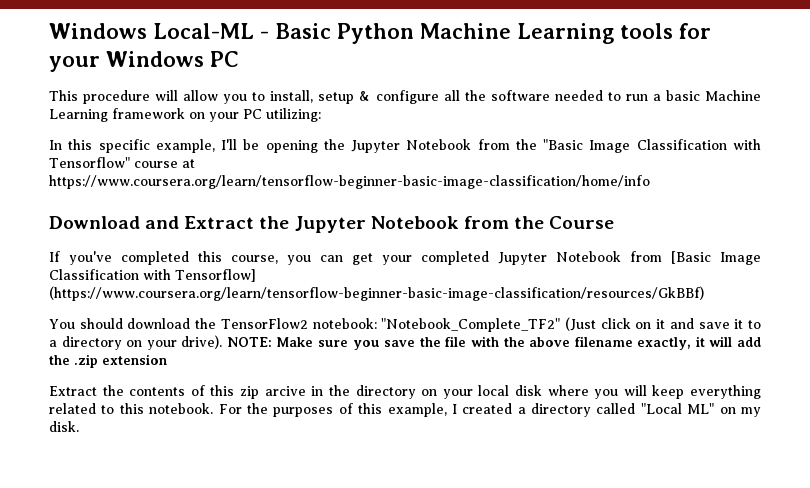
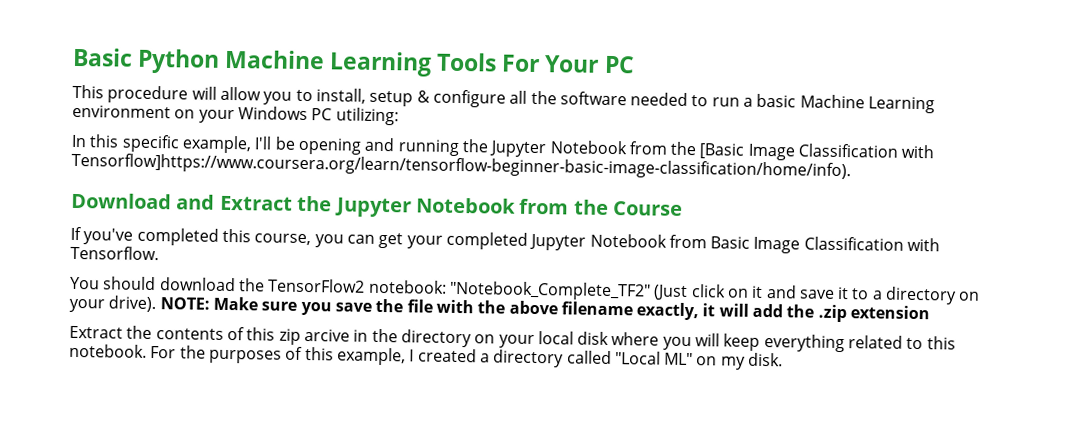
- Windows Local-ML - Basic Python Machine Learning tools for your Windows PC
+ Basic Python Machine Learning Tools For Your PC
- This procedure will allow you to install, setup & configure all the software needed to run a basic Machine Learning framework on your PC utilizing:
+ This procedure will allow you to install, setup & configure all the software needed to run a basic Machine Learning environment on your Windows PC utilizing:
- In this specific example, I'll be opening the Jupyter Notebook from the "Basic Image Classification with Tensorflow" course at https://www.coursera.org/learn/tensorflow-beginner-basic-image-classification/home/info
+ In this specific example, I'll be opening and running the Jupyter Notebook from the [Basic Image Classification with Tensorflow]https://www.coursera.org/learn/tensorflow-beginner-basic-image-classification/home/info).
- If you've completed this course, you can get your completed Jupyter Notebook from [Basic Image Classification with Tensorflow] (https://www.coursera.org/learn/tensorflow-beginner-basic-image-classification/resources/GkBBf)
+ If you've completed this course, you can get your completed Jupyter Notebook from Basic Image Classification with Tensorflow.

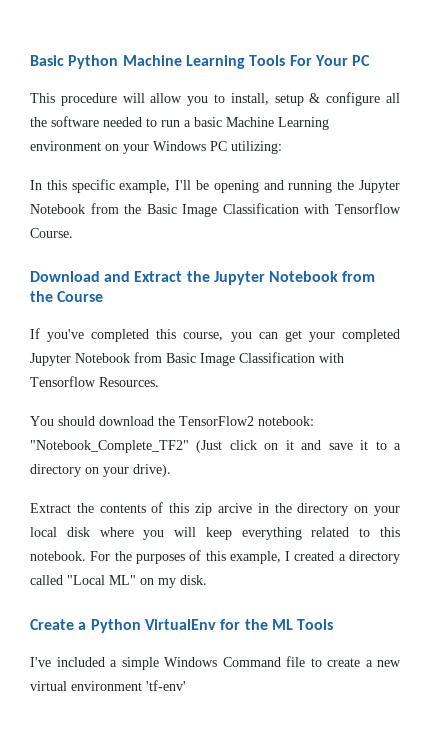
- In this specific example, I'll be opening and running the Jupyter Notebook from the [Basic Image Classification with Tensorflow]https://www.coursera.org/learn/tensorflow-beginner-basic-image-classification/home/info).
+ In this specific example, I'll be opening and running the Jupyter Notebook from the Basic Image Classification with Tensorflow Course.
- If you've completed this course, you can get your completed Jupyter Notebook from Basic Image Classification with Tensorflow.
+ If you've completed this course, you can get your completed Jupyter Notebook from Basic Image Classification with Tensorflow Resources.
- NOTE: Make sure you save the file with the above filename exactly, it will add the .zip extension
+ Create a Python VirtualEnv for the ML Tools
+ I've included a simple Windows Command file to create a new virtual environment 'tf-env'

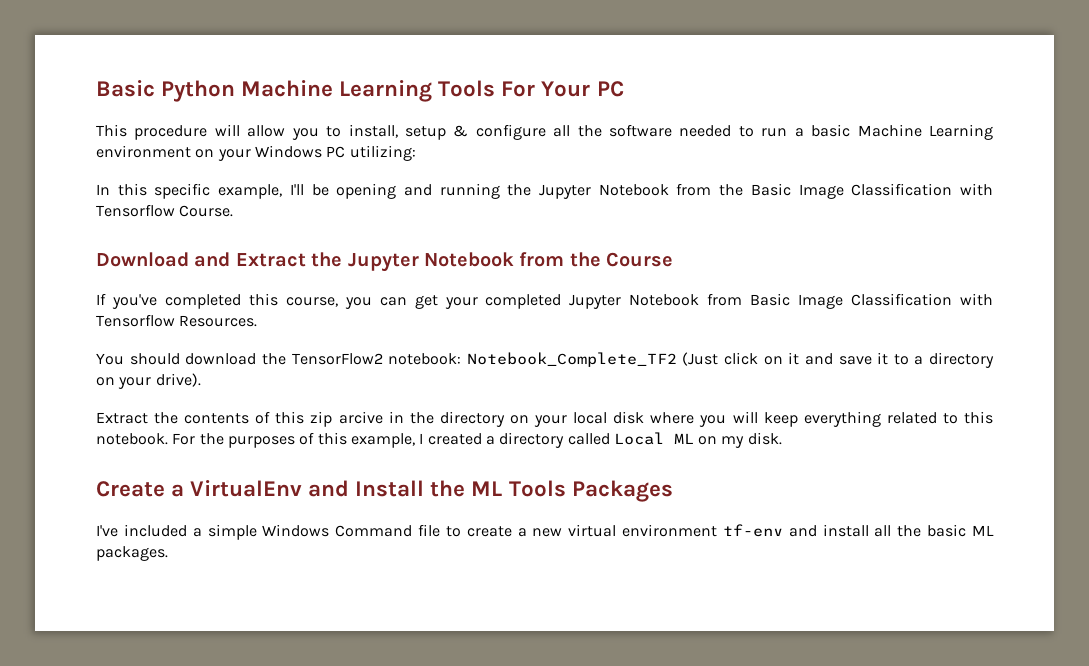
- You should download the TensorFlow2 notebook: "Notebook_Complete_TF2" (Just click on it and save it to a directory on your drive).
+ You should download the TensorFlow2 notebook: Notebook_Complete_TF2 (Just click on it and save it to a directory on your drive).
- For the purposes of this example, I created a directory called "Local ML" on my disk.
+ For the purposes of this example, I created a directory called Local ML on my disk.
- Create a Python VirtualEnv for the ML Tools
+ Create a VirtualEnv and Install the ML Tools Packages
- I've included a simple Windows Command file to create a new virtual environment 'tf-env'
+ I've included a simple Windows Command file to create a new virtual environment tf-env and install all the basic ML packages.

